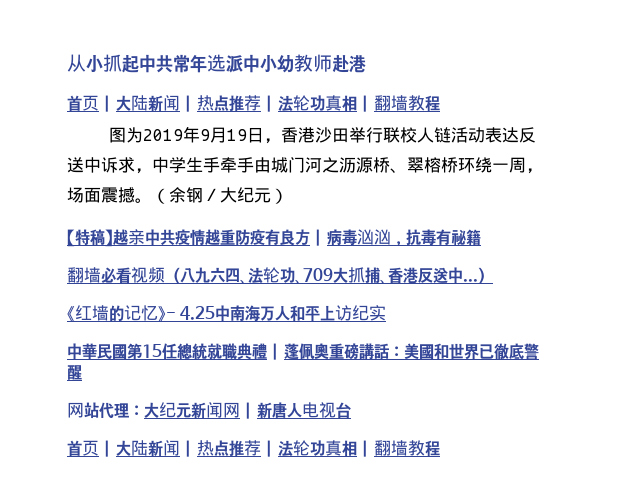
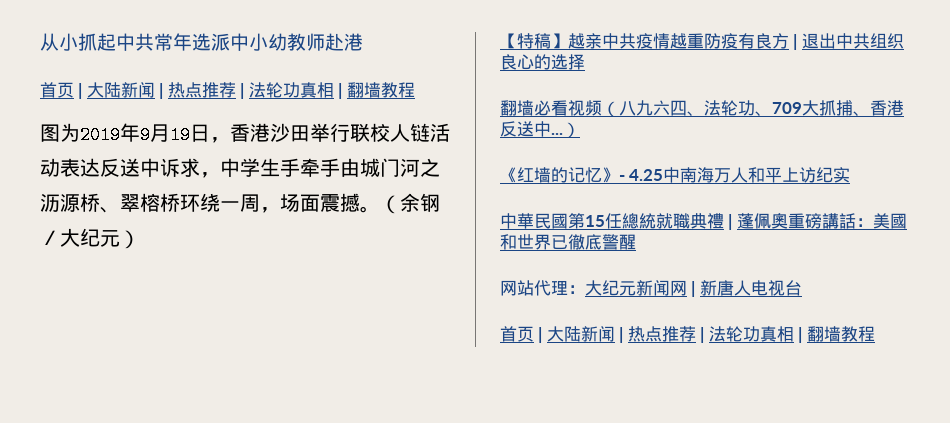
- 【特稿】越亲中共疫情越重防疫有良方 | 病毒汹汹，抗毒有秘籍
+ 【特稿】越亲中共疫情越重防疫有良方 | 退出中共组织良心的选择

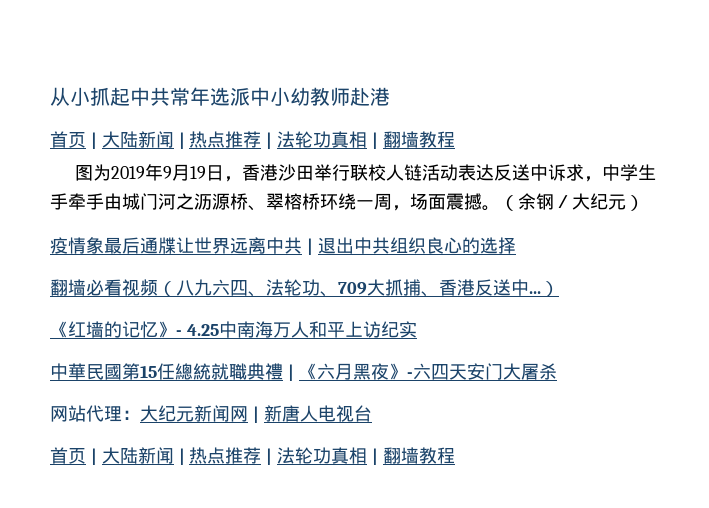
- 【特稿】越亲中共疫情越重防疫有良方 | 退出中共组织良心的选择
+ 疫情象最后通牒让世界远离中共 | 退出中共组织良心的选择
- 中華民國第15任總統就職典禮 | 蓬佩奧重磅講話：美國和世界已徹底警醒
+ 中華民國第15任總統就職典禮 | 《六月黑夜》-六四天安门大屠杀

